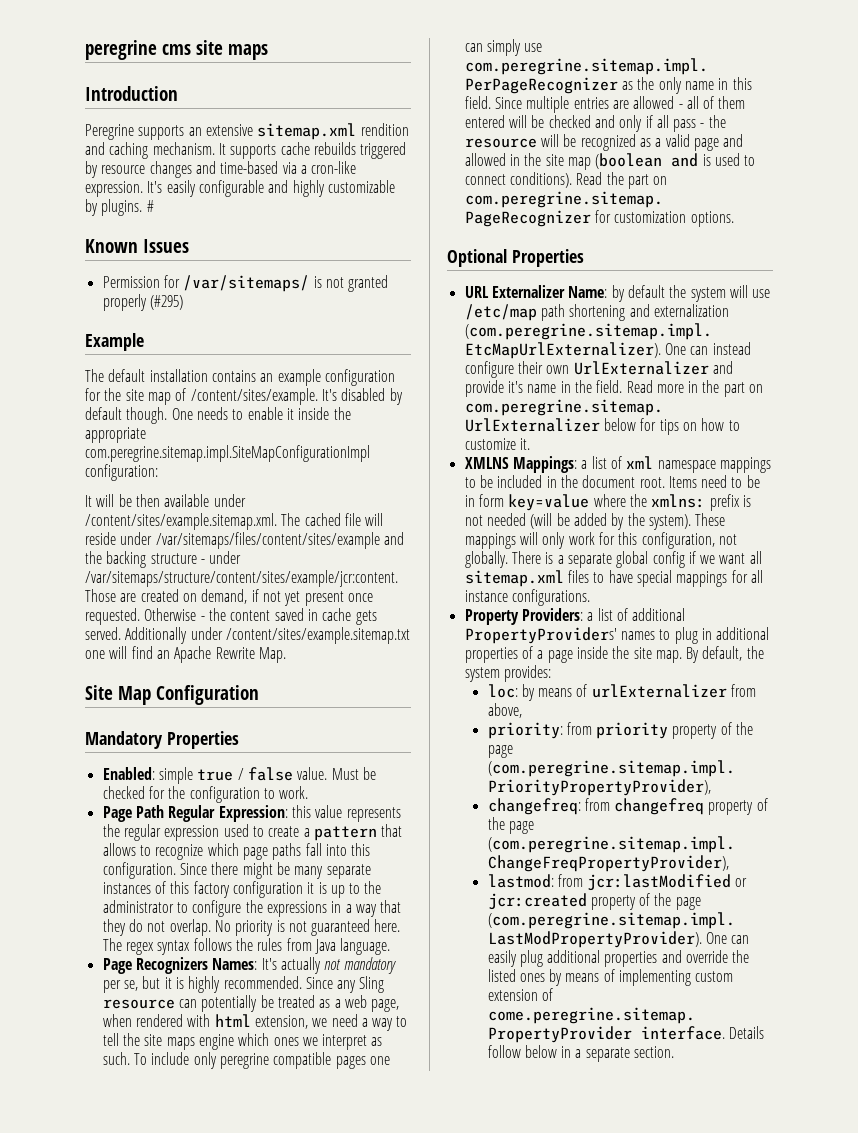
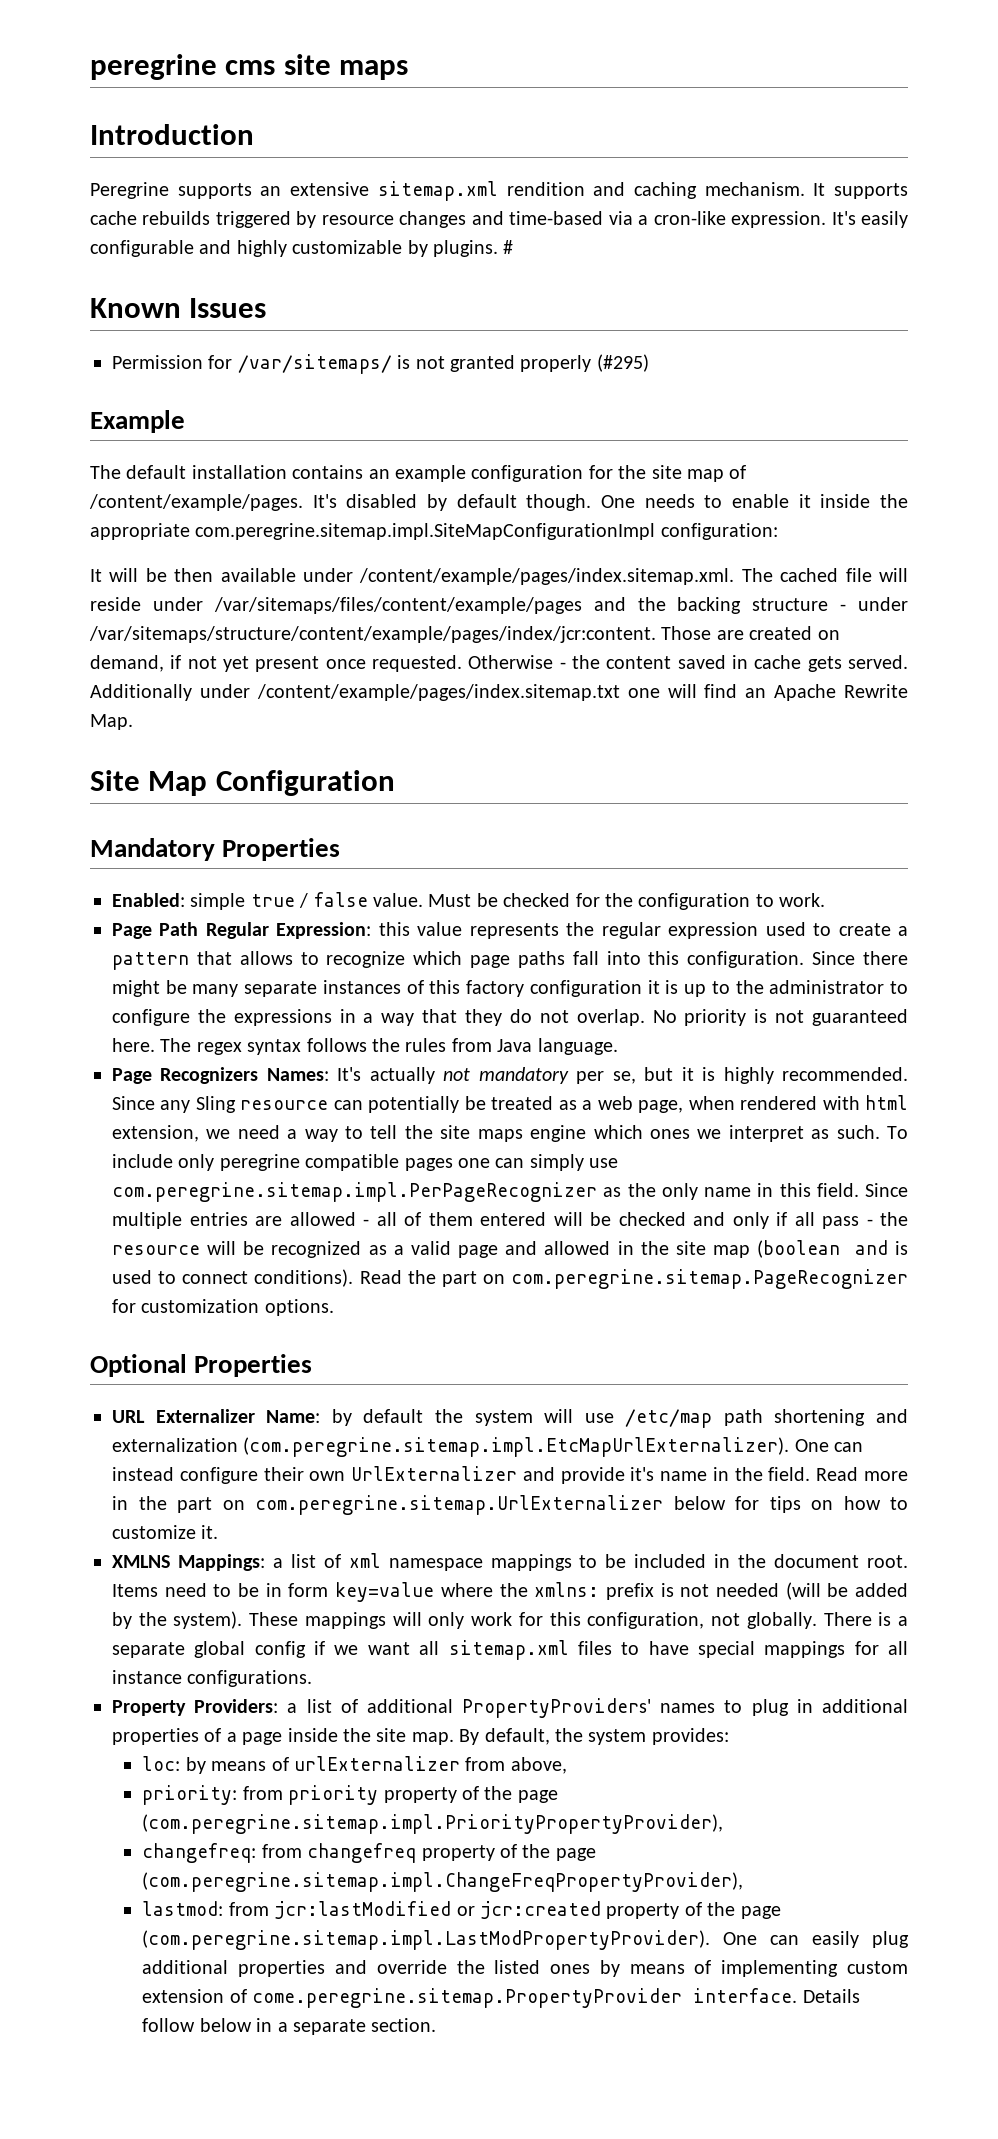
- The default installation contains an example configuration for the site map of /content/sites/example.
+ The default installation contains an example configuration for the site map of /content/example/pages.
- It will be then available under /content/sites/example.sitemap.xml. The cached file will reside under /var/sitemaps/files/content/sites/example and the backing structure - under /var/sitemaps/structure/content/sites/example/jcr:content.
+ It will be then available under /content/example/pages/index.sitemap.xml. The cached file will reside under /var/sitemaps/files/content/example/pages and the backing structure - under /var/sitemaps/structure/content/example/pages/index/jcr:content.
- Additionally under /content/sites/example.sitemap.txt one will find an Apache Rewrite Map.
+ Additionally under /content/example/pages/index.sitemap.txt one will find an Apache Rewrite Map.

